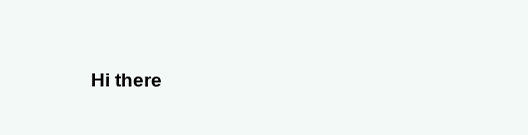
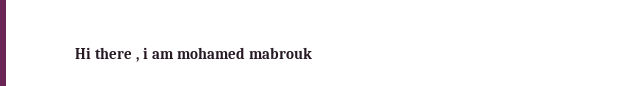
- Hi there
+ Hi there , i am mohamed mabrouk

